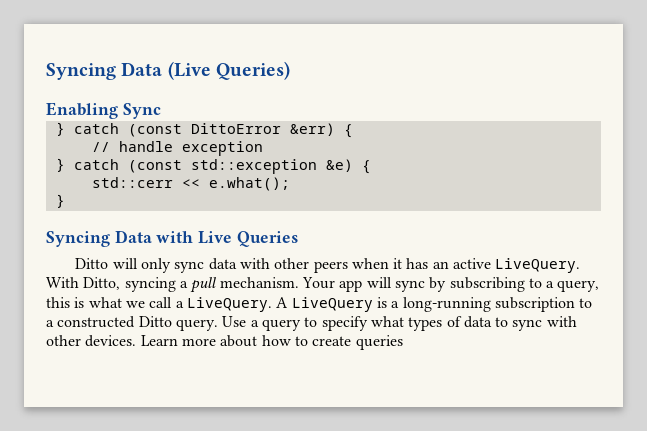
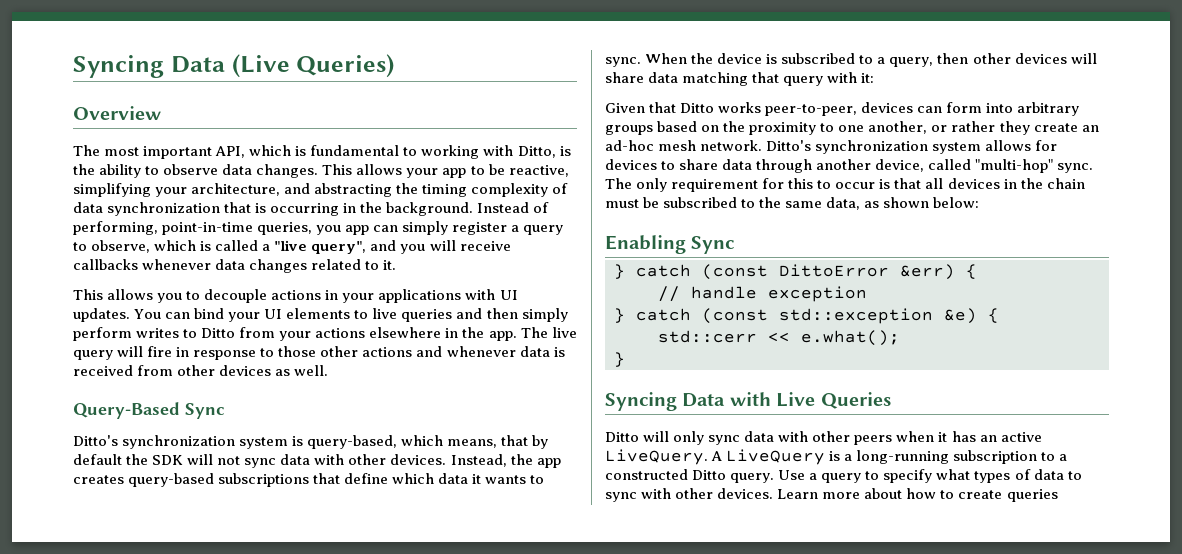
+ Overview
+ The most important API, which is fundamental to working with Ditto, is the ability to observe data changes. This allows your app to be reactive, simplifying your architecture, and abstracting the timing complexity of data synchronization that is occurring in the background. Instead of performing, point-in-time queries, you app can simply register a query to observe, which is called a "live query", and you will receive callbacks whenever data changes related to it.
+ This allows you to decouple actions in your applications with UI updates. You can bind your UI elements to live queries and then simply perform writes to Ditto from your actions elsewhere in the app. The live query will fire in response to those other actions and whenever data is received from other devices as well.
+ Query-Based Sync
+ Ditto's synchronization system is query-based, which means, that by default the SDK will not sync data with other devices. Instead, the app creates query-based subscriptions that define which data it wants to sync. When the device is subscribed to a query, then other devices will share data matching that query with it:
+ Given that Ditto works peer-to-peer, devices can form into arbitrary groups based on the proximity to one another, or rather they create an ad-hoc mesh network. Ditto's synchronization system allows for devices to share data through another device, called "multi-hop" sync. The only requirement for this to occur is that all devices in the chain must be subscribed to the same data, as shown below:
- With Ditto, syncing a pull mechanism. Your app will sync by subscribing to a query, this is what we call a LiveQuery.

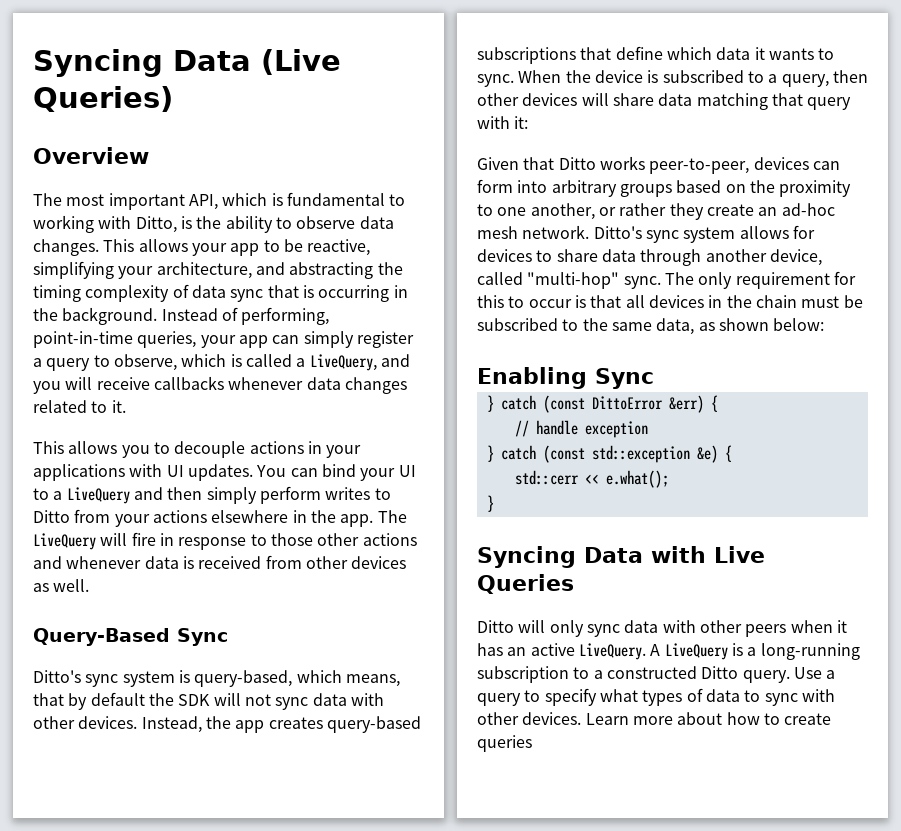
- This allows your app to be reactive, simplifying your architecture, and abstracting the timing complexity of data synchronization that is occurring in the background.
+ This allows your app to be reactive, simplifying your architecture, and abstracting the timing complexity of data sync that is occurring in the background.
- Instead of performing, point-in-time queries, you app can simply register a query to observe, which is called a "live query", and you will receive callbacks whenever data changes related to it.
+ Instead of performing, point-in-time queries, your app can simply register a query to observe, which is called a LiveQuery, and you will receive callbacks whenever data changes related to it.
- You can bind your UI elements to live queries and then simply perform writes to Ditto from your actions elsewhere in the app.
+ You can bind your UI to a LiveQuery and then simply perform writes to Ditto from your actions elsewhere in the app.
- The live query will fire in response to those other actions and whenever data is received from other devices as well.
+ The LiveQuery will fire in response to those other actions and whenever data is received from other devices as well.
- Ditto's synchronization system is query-based, which means, that by default the SDK will not sync data with other devices.
+ Ditto's sync system is query-based, which means, that by default the SDK will not sync data with other devices.
- Ditto's synchronization system allows for devices to share data through another device, called "multi-hop" sync.
+ Ditto's sync system allows for devices to share data through another device, called "multi-hop" sync.

